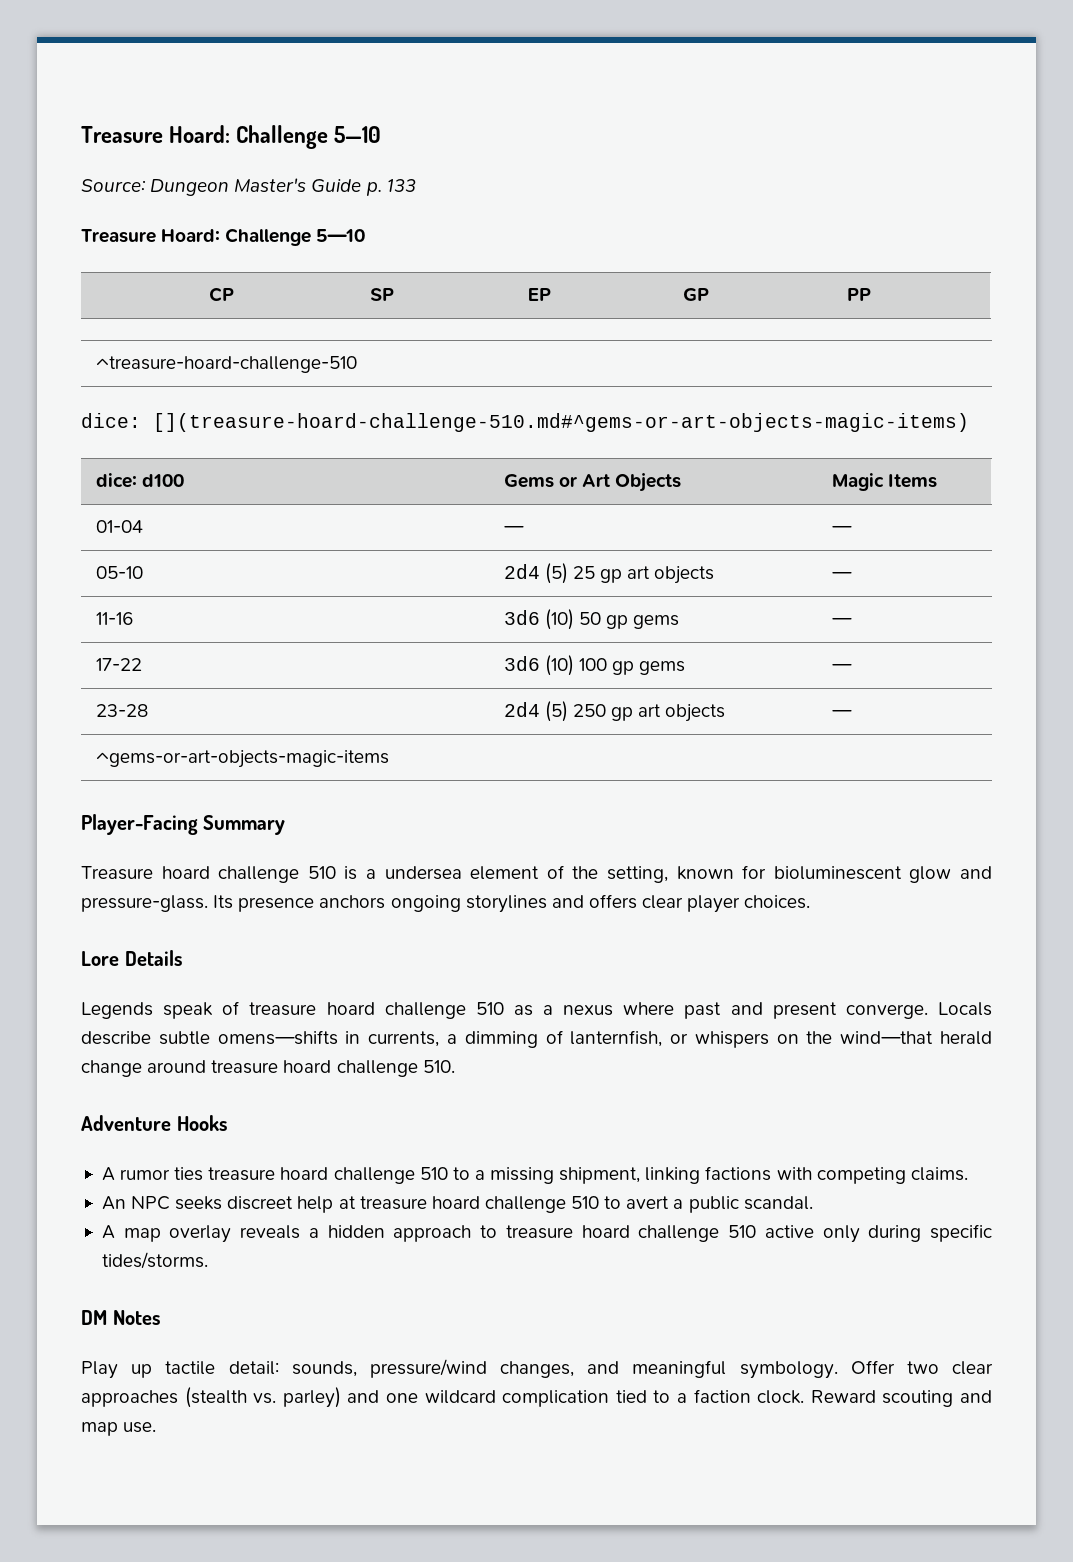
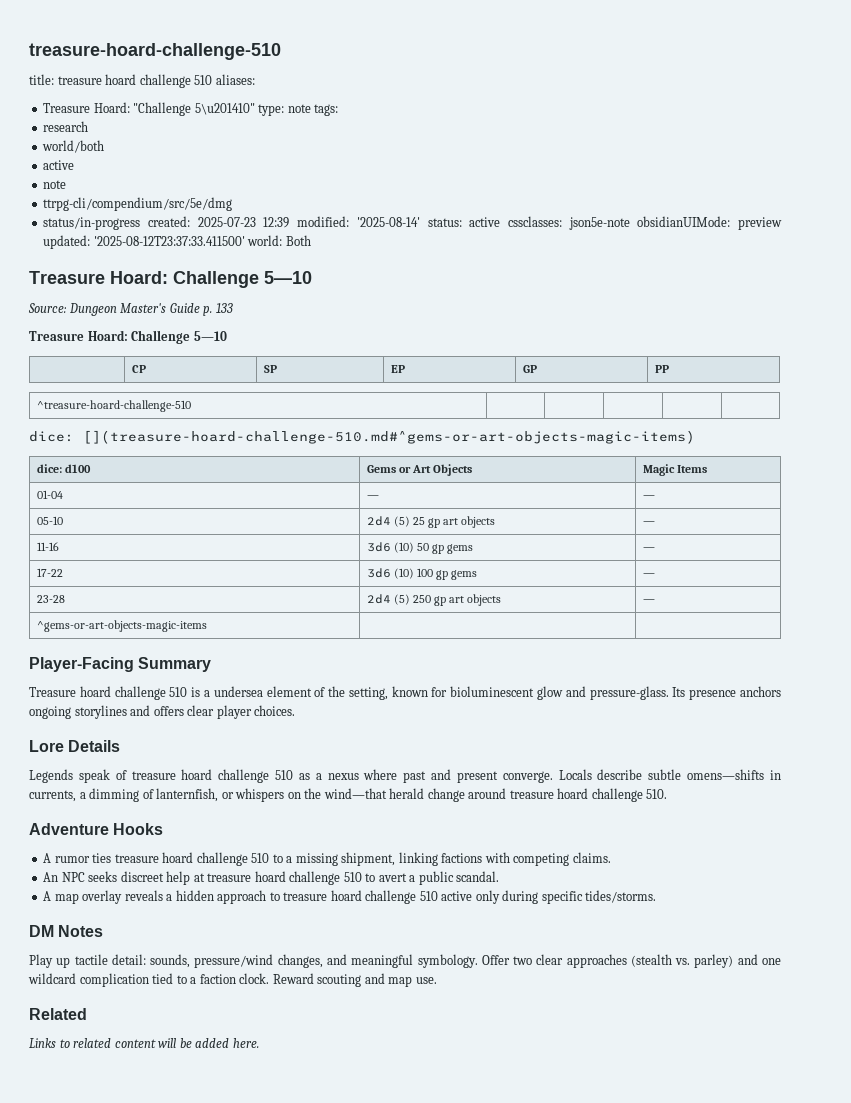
+ treasure-hoard-challenge-510
+ title: treasure hoard challenge 510 aliases:
+ Treasure Hoard: "Challenge 5\u201410" type: note tags:
+ research
+ world/both
+ active
+ note
+ ttrpg-cli/compendium/src/5e/dmg
+ status/in-progress created: 2025-07-23 12:39 modified: '2025-08-14' status: active cssclasses: json5e-note obsidianUIMode: preview updated: '2025-08-12T23:37:33.411500' world: Both
+ Related
+ Links to related content will be added here.

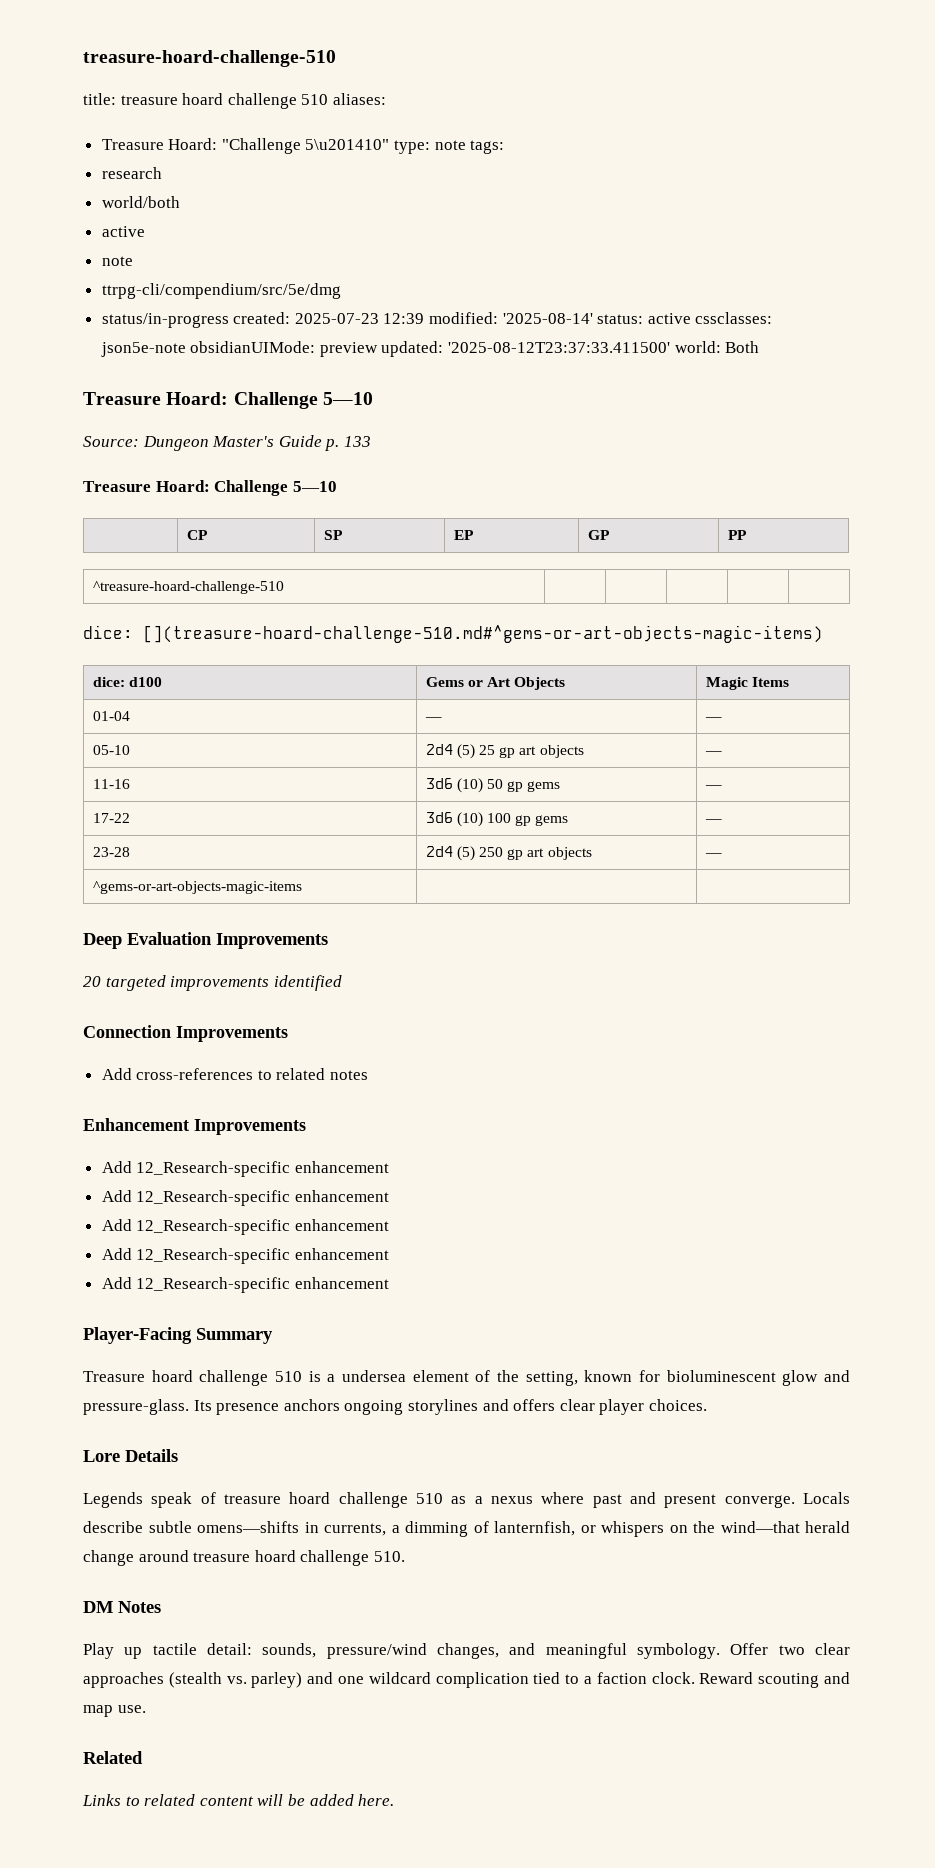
+ Deep Evaluation Improvements
+ 20 targeted improvements identified
+ Connection Improvements
+ Add cross-references to related notes
+ Enhancement Improvements
+ Add 12_Research-specific enhancement
+ Add 12_Research-specific enhancement
+ Add 12_Research-specific enhancement
+ Add 12_Research-specific enhancement
+ Add 12_Research-specific enhancement
- Adventure Hooks
- A rumor ties treasure hoard challenge 510 to a missing shipment, linking factions with competing claims.
- An NPC seeks discreet help at treasure hoard challenge 510 to avert a public scandal.
- A map overlay reveals a hidden approach to treasure hoard challenge 510 active only during specific tides/storms.

